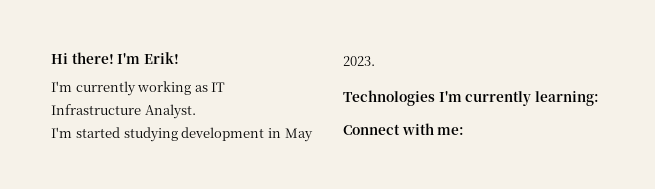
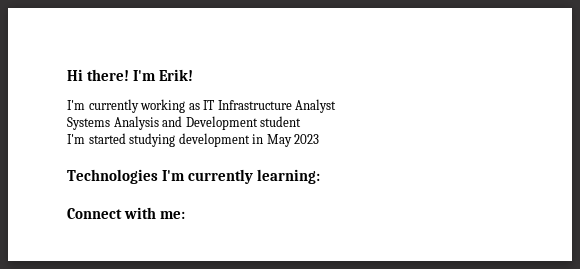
- I'm currently working as IT Infrastructure Analyst.
+ I'm currently working as IT Infrastructure Analyst
+ Systems Analysis and Development student
- I'm started studying development in May 2023.
+ I'm started studying development in May 2023

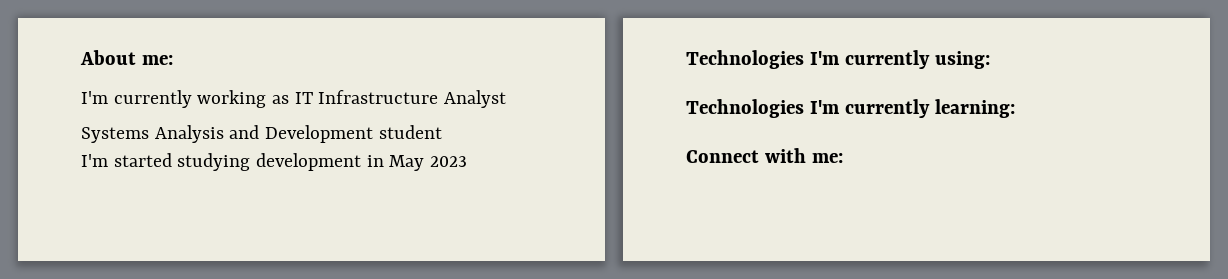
- Hi there! I'm Erik!
+ About me:
+ Technologies I'm currently using:

